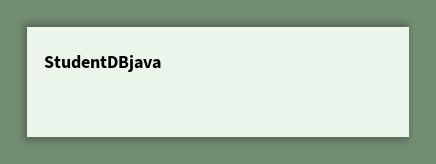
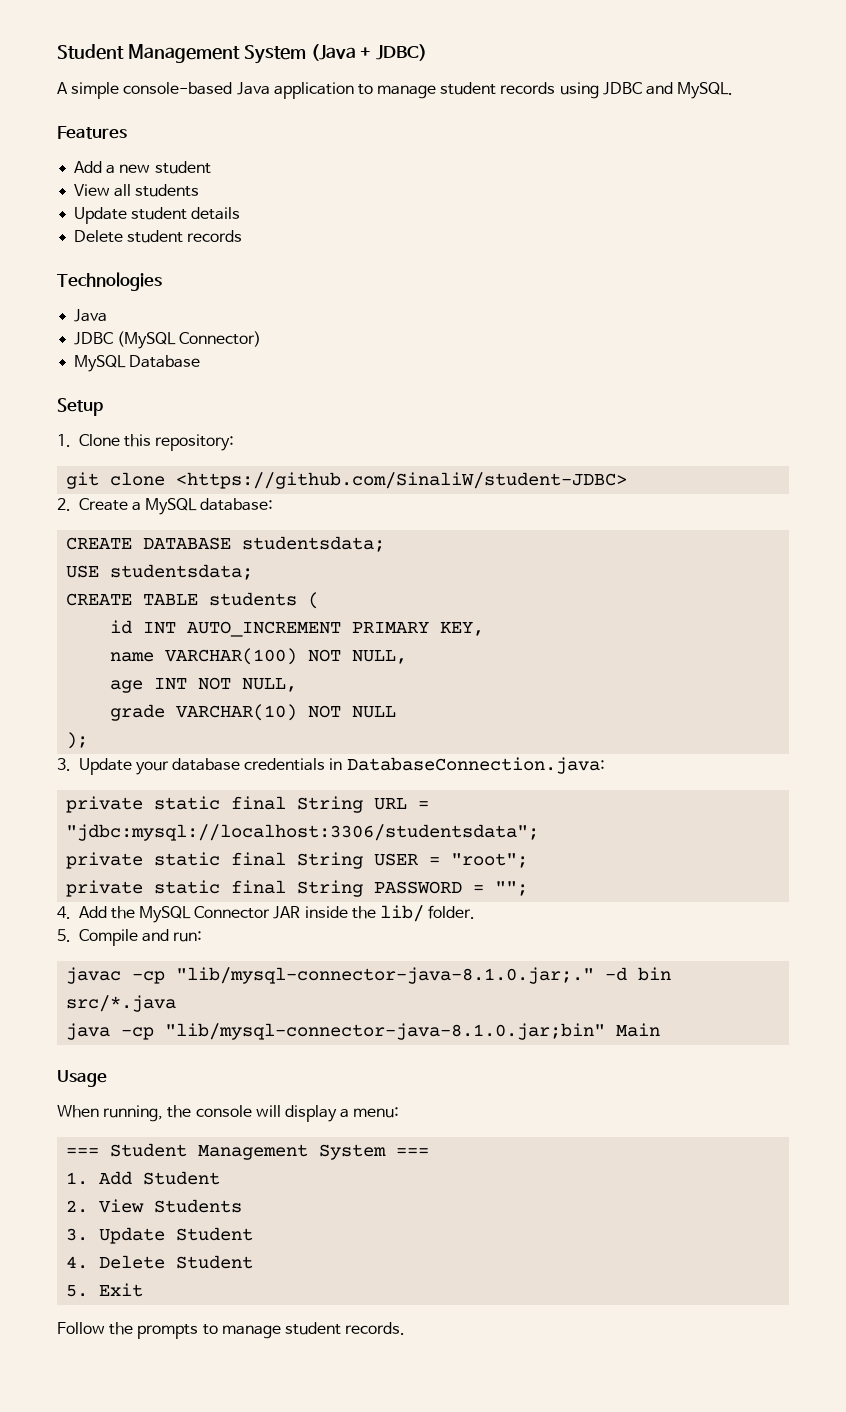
- StudentDBjava
+ Student Management System (Java + JDBC)
+ A simple console-based Java application to manage student records using JDBC and MySQL.
+ Features
+ Add a new student
+ View all students
+ Update student details
+ Delete student records
+ Technologies
+ Java
+ JDBC (MySQL Connector)
+ MySQL Database
+ Setup
+ 1. Clone this repository:
+ git clone <https://github.com/SinaliW/student-JDBC>
+ 2. Create a MySQL database:
+ CREATE DATABASE studentsdata;
+ USE studentsdata;
+ CREATE TABLE students (
+ id INT AUTO_INCREMENT PRIMARY KEY,
+ name VARCHAR(100) NOT NULL,
+ age INT NOT NULL,
+ grade VARCHAR(10) NOT NULL
+ );
+ 3. Update your database credentials in DatabaseConnection.java:
+ private static final String URL = "jdbc:mysql://localhost:3306/studentsdata";
+ private static final String USER = "root";
+ private static final String PASSWORD = "";
+ 4. Add the MySQL Connector JAR inside the lib/ folder.
+ 5. Compile and run:
+ javac -cp "lib/mysql-connector-java-8.1.0.jar;." -d bin src/*.java
+ java -cp "lib/mysql-connector-java-8.1.0.jar;bin" Main
+ Usage
+ When running, the console will display a menu:
+ === Student Management System ===
+ 1. Add Student
+ 2. View Students
+ 3. Update Student
+ 4. Delete Student
+ 5. Exit
+ Follow the prompts to manage student records.

